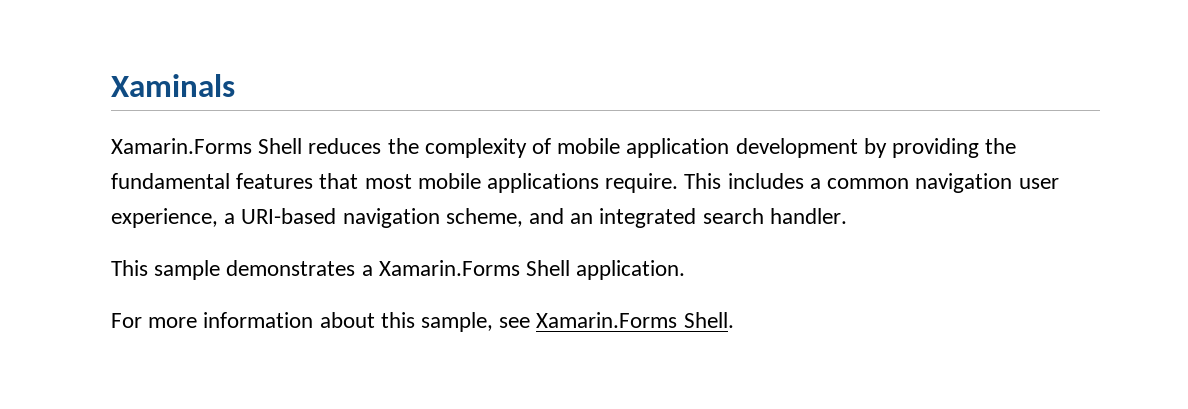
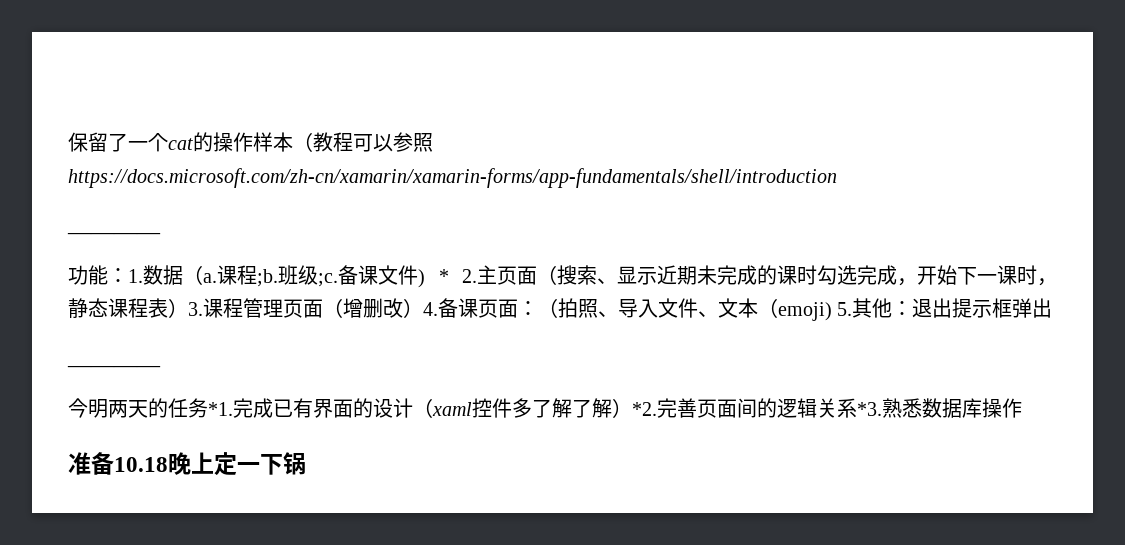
- Xaminals
- Xamarin.Forms Shell reduces the complexity of mobile application development by providing the fundamental features that most mobile applications require. This includes a common navigation user experience, a URI-based navigation scheme, and an integrated search handler.
- This sample demonstrates a Xamarin.Forms Shell application.
- For more information about this sample, see Xamarin.Forms Shell.
+ 保留了一个cat的操作样本（教程可以参照https://docs.microsoft.com/zh-cn/xamarin/xamarin-forms/app-fundamentals/shell/introduction
+ ————
+ 功能：1.数据（a.课程;b.班级;c.备课文件) * 2.主页面（搜索、显示近期未完成的课时勾选完成，开始下一课时，静态课程表）3.课程管理页面（增删改）4.备课页面：（拍照、导入文件、文本（emoji) 5.其他：退出提示框弹出
+ ————
+ 今明两天的任务*1.完成已有界面的设计（xaml控件多了解了解）*2.完善页面间的逻辑关系*3.熟悉数据库操作
+ 准备10.18晚上定一下锅

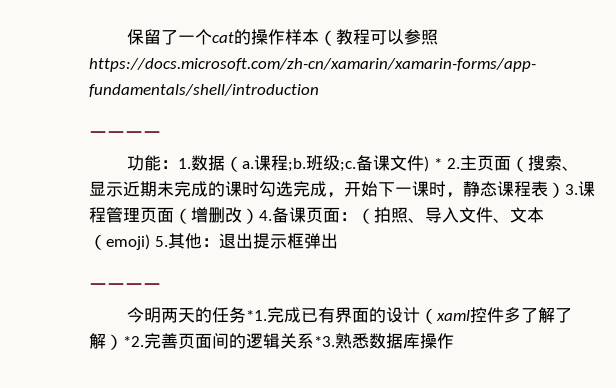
- 准备10.18晚上定一下锅

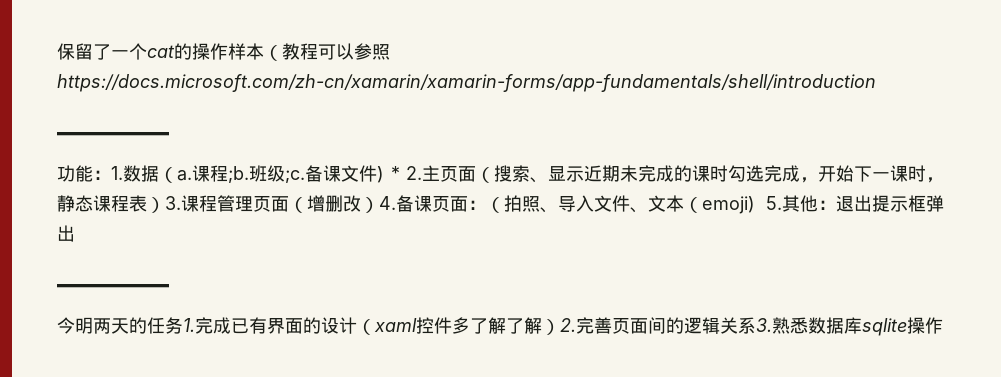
- 今明两天的任务*1.完成已有界面的设计（xaml控件多了解了解）*2.完善页面间的逻辑关系*3.熟悉数据库操作
+ 今明两天的任务1.完成已有界面的设计（xaml控件多了解了解）2.完善页面间的逻辑关系3.熟悉数据库sqlite操作

